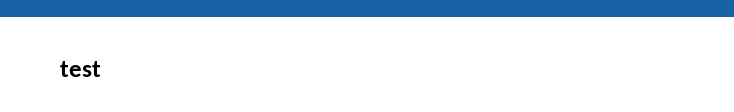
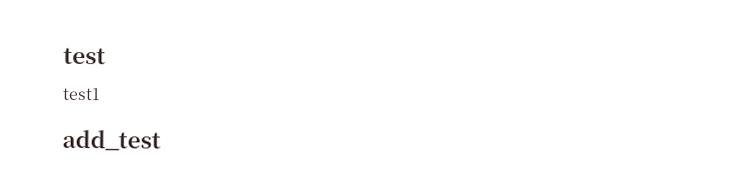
+ test1
+ add_test

